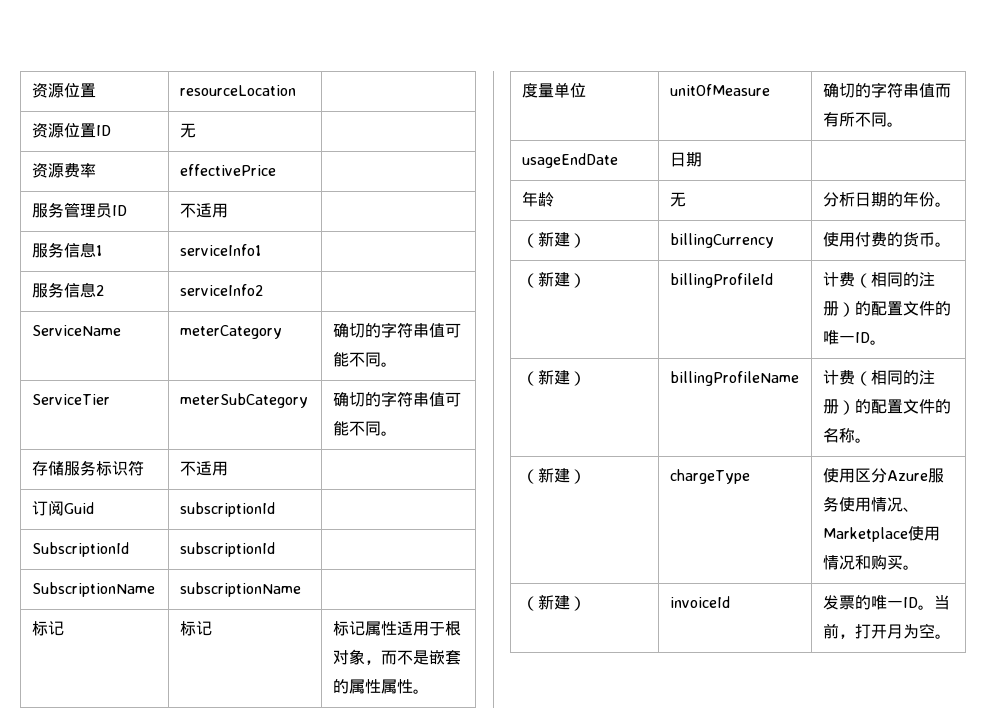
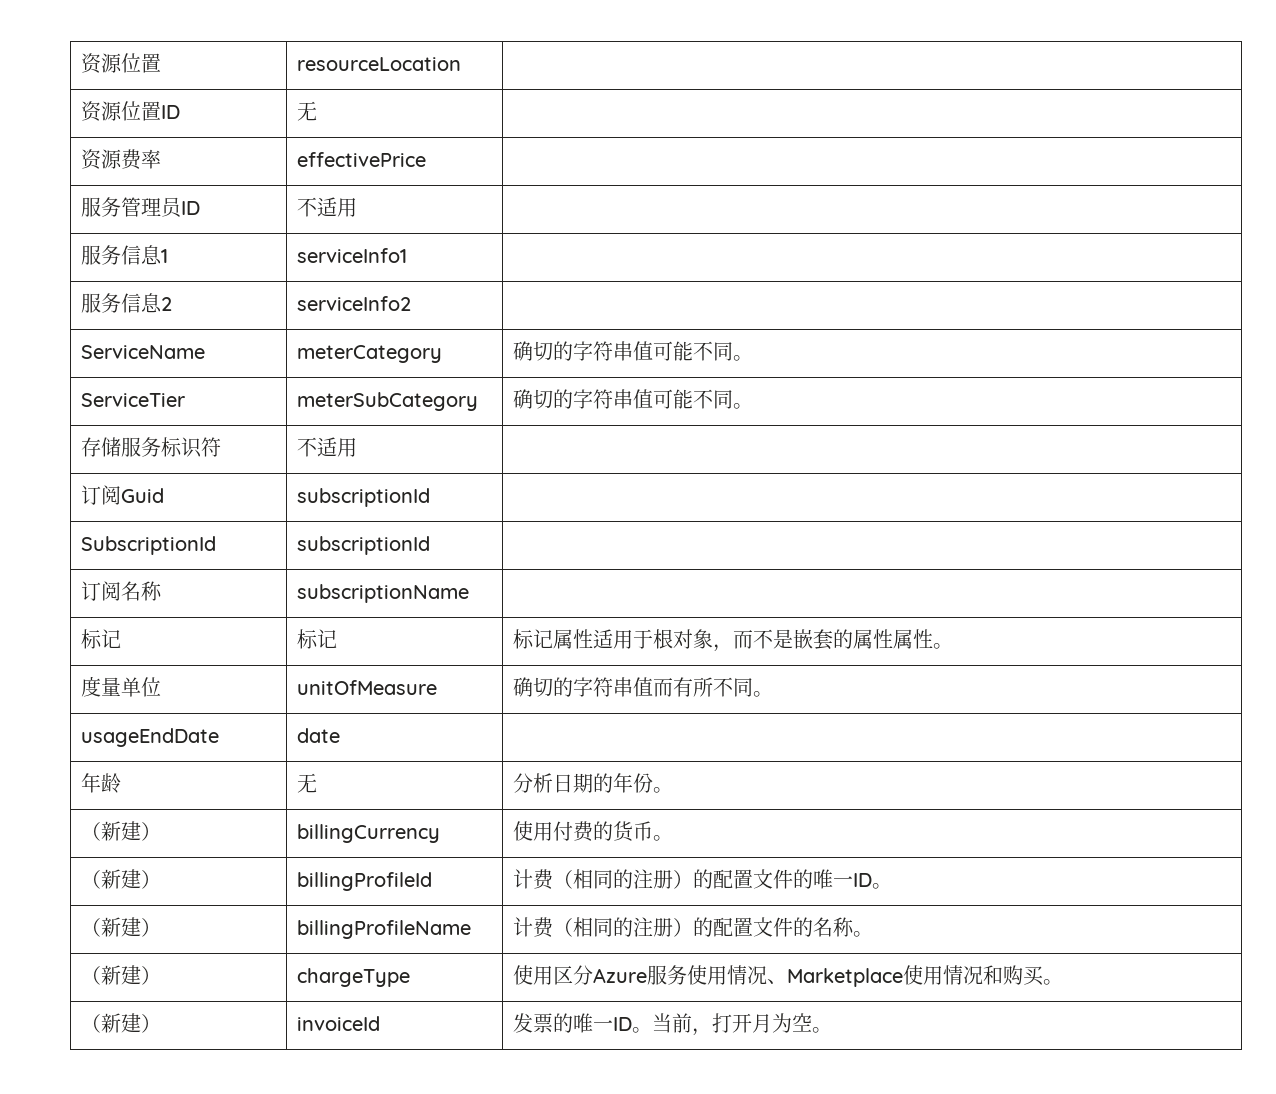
- SubscriptionName | subscriptionName |
+ 订阅名称 | subscriptionName |
- usageEndDate | 日期 |
+ usageEndDate | date |

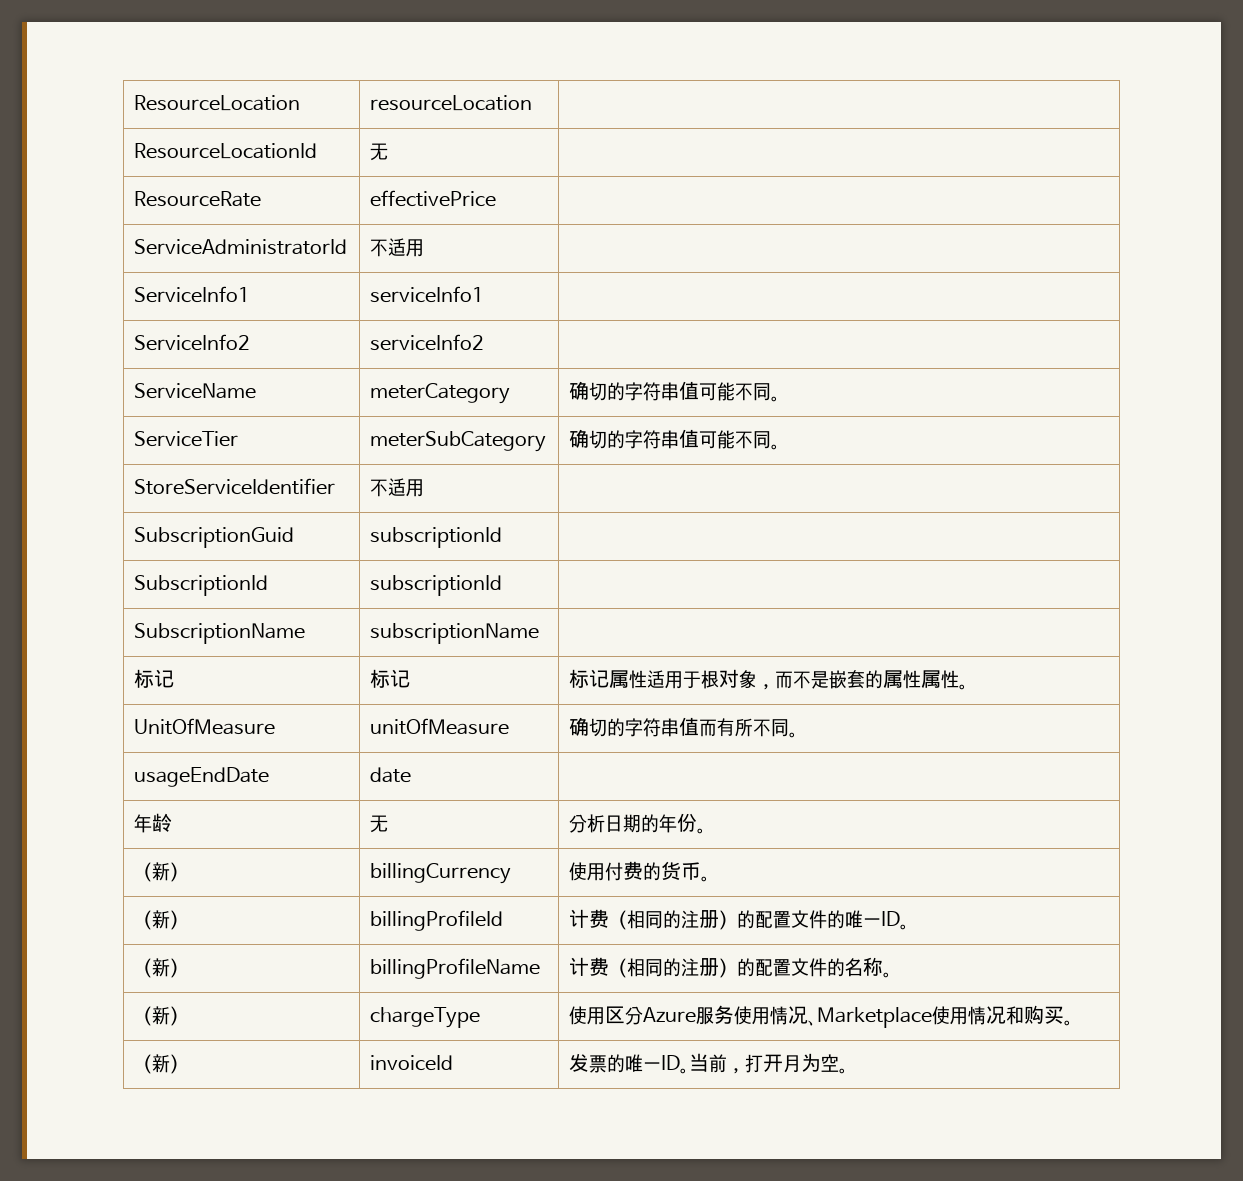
- 资源位置 | resourceLocation |
+ ResourceLocation | resourceLocation |
- 资源位置ID | 无 |
+ ResourceLocationId | 无 |
- 资源费率 | effectivePrice |
+ ResourceRate | effectivePrice |
- 服务管理员ID | 不适用 |
- 服务信息1 | serviceInfo1 |
- 服务信息2 | serviceInfo2 |
+ ServiceAdministratorId | 不适用 |
+ ServiceInfo1 | serviceInfo1 |
+ ServiceInfo2 | serviceInfo2 |
- 存储服务标识符 | 不适用 |
- 订阅Guid | subscriptionId |
+ StoreServiceIdentifier | 不适用 |
+ SubscriptionGuid | subscriptionId |
- 订阅名称 | subscriptionName |
+ SubscriptionName | subscriptionName |
- 度量单位 | unitOfMeasure | 确切的字符串值而有所不同。
+ UnitOfMeasure | unitOfMeasure | 确切的字符串值而有所不同。
- （新建） | billingCurrency | 使用付费的货币。
+ （新） | billingCurrency | 使用付费的货币。
- （新建） | billingProfileId | 计费（相同的注册）的配置文件的唯一ID。
+ （新） | billingProfileId | 计费（相同的注册）的配置文件的唯一ID。
- （新建） | billingProfileName | 计费（相同的注册）的配置文件的名称。
+ （新） | billingProfileName | 计费（相同的注册）的配置文件的名称。
- （新建） | chargeType | 使用区分Azure服务使用情况、Marketplace使用情况和购买。
+ （新） | chargeType | 使用区分Azure服务使用情况、Marketplace使用情况和购买。
- （新建） | invoiceId | 发票的唯一ID。当前，打开月为空。
+ （新） | invoiceId | 发票的唯一ID。当前，打开月为空。

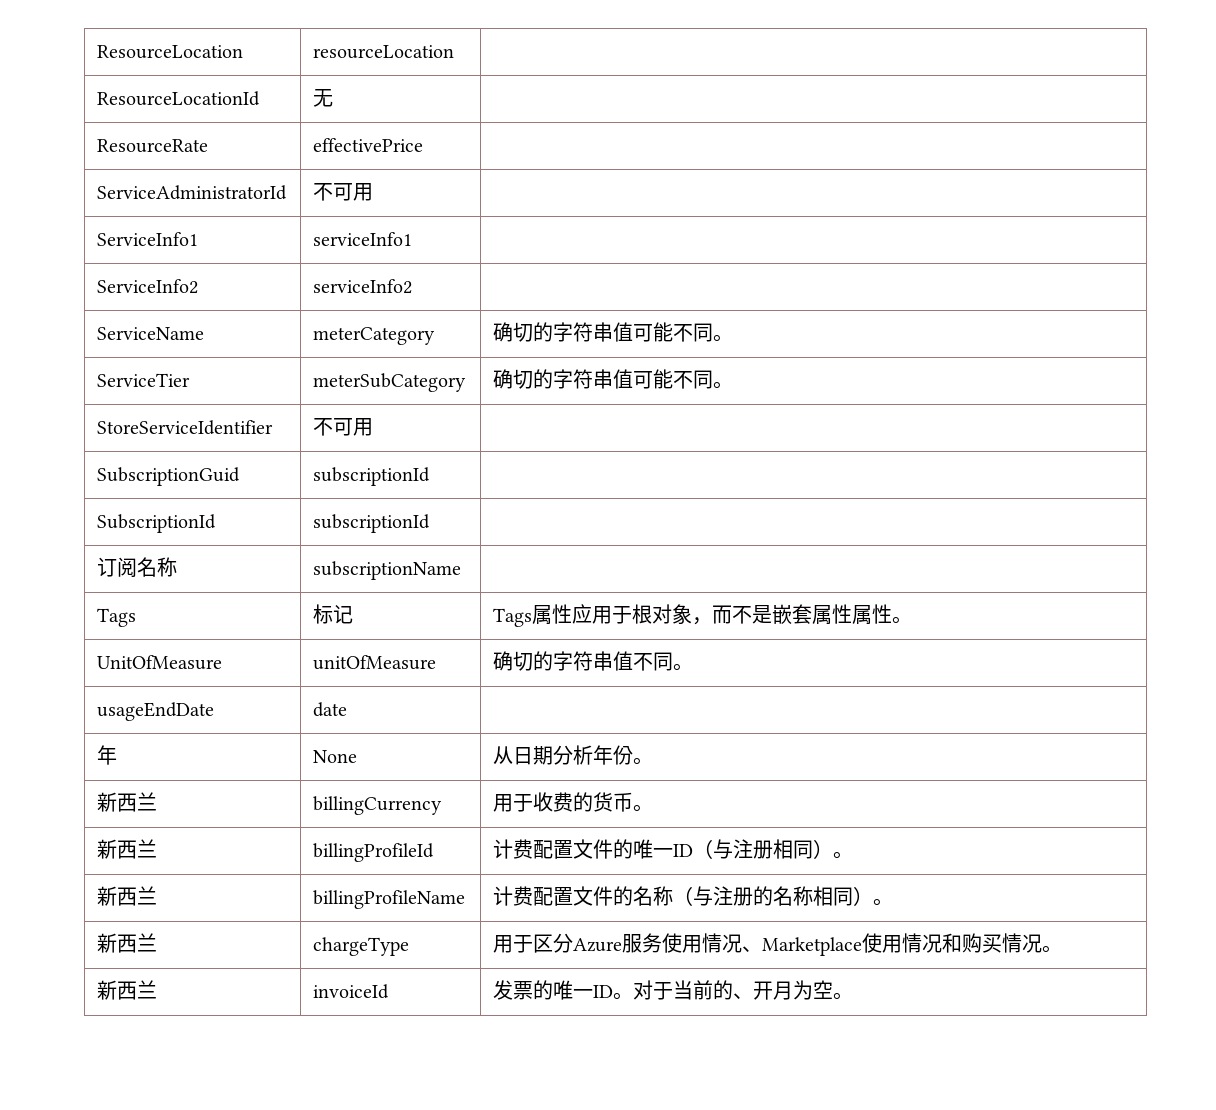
- ServiceAdministratorId | 不适用 |
+ ServiceAdministratorId | 不可用 |
- StoreServiceIdentifier | 不适用 |
+ StoreServiceIdentifier | 不可用 |
- SubscriptionName | subscriptionName |
+ 订阅名称 | subscriptionName |
- 标记 | 标记 | 标记属性适用于根对象，而不是嵌套的属性属性。
+ Tags | 标记 | Tags属性应用于根对象，而不是嵌套属性属性。
- UnitOfMeasure | unitOfMeasure | 确切的字符串值而有所不同。
+ UnitOfMeasure | unitOfMeasure | 确切的字符串值不同。
- 年龄 | 无 | 分析日期的年份。
+ 年 | None | 从日期分析年份。
- （新） | billingCurrency | 使用付费的货币。
+ 新西兰 | billingCurrency | 用于收费的货币。
- （新） | billingProfileId | 计费（相同的注册）的配置文件的唯一ID。
- （新） | billingProfileName | 计费（相同的注册）的配置文件的名称。
- （新） | chargeType | 使用区分Azure服务使用情况、Marketplace使用情况和购买。
- （新） | invoiceId | 发票的唯一ID。当前，打开月为空。
+ 新西兰 | billingProfileId | 计费配置文件的唯一ID（与注册相同）。
+ 新西兰 | billingProfileName | 计费配置文件的名称（与注册的名称相同）。
+ 新西兰 | chargeType | 用于区分Azure服务使用情况、Marketplace使用情况和购买情况。
+ 新西兰 | invoiceId | 发票的唯一ID。对于当前的、开月为空。

